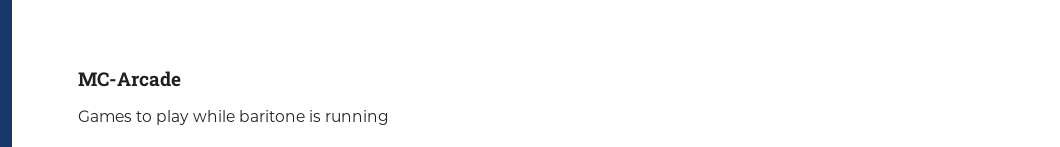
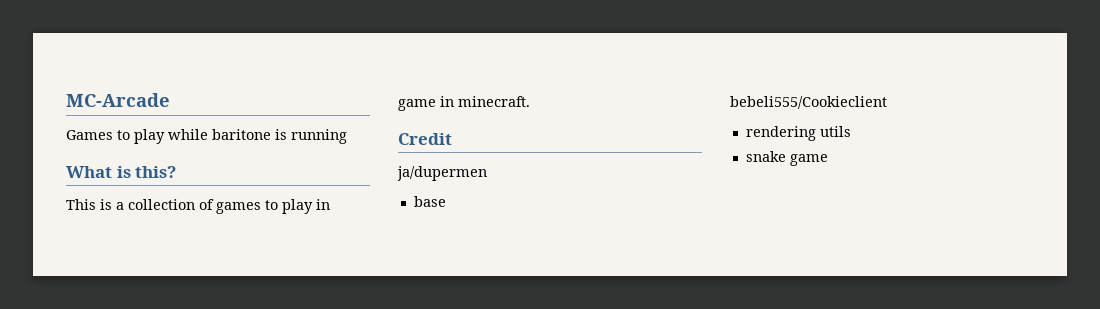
+ What is this?
+ This is a collection of games to play in game in minecraft.
+ Credit
+ ja/dupermen
+ base
+ bebeli555/Cookieclient
+ rendering utils
+ snake game

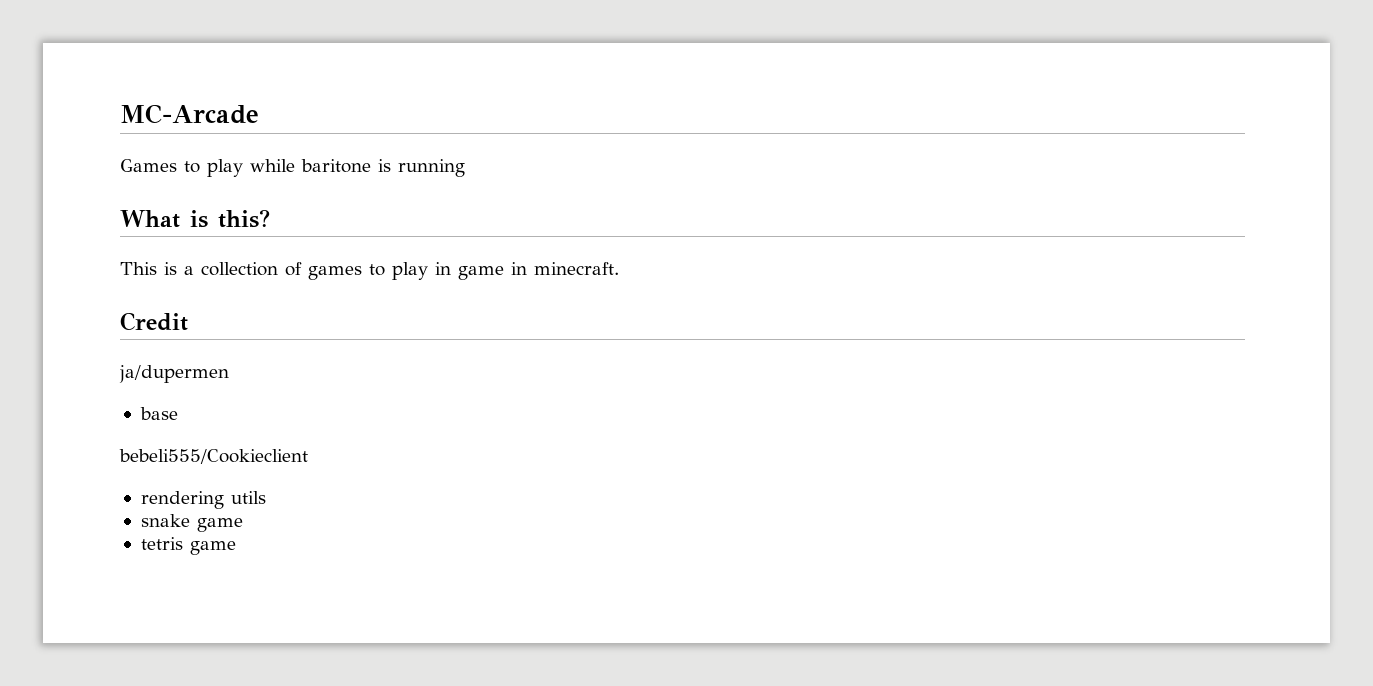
+ tetris game

